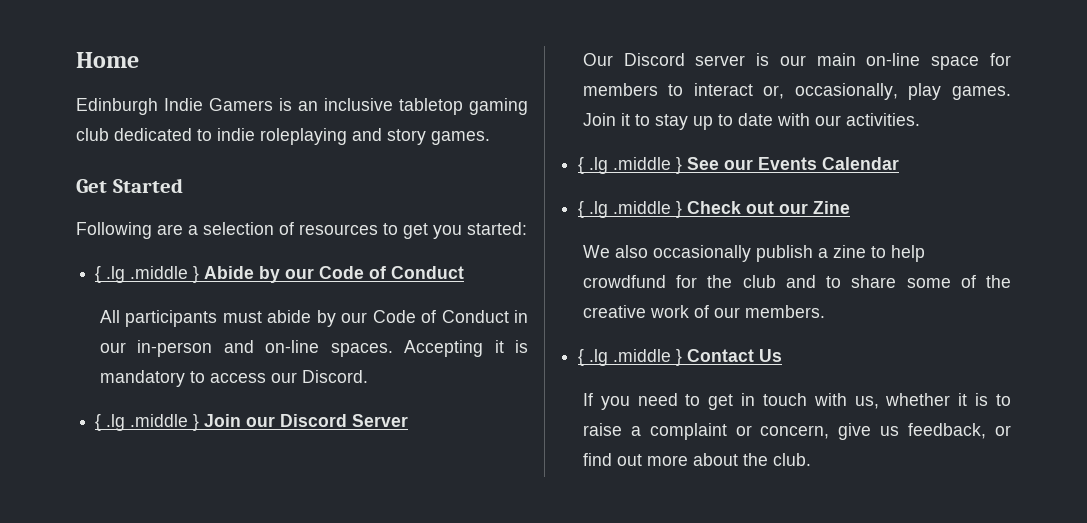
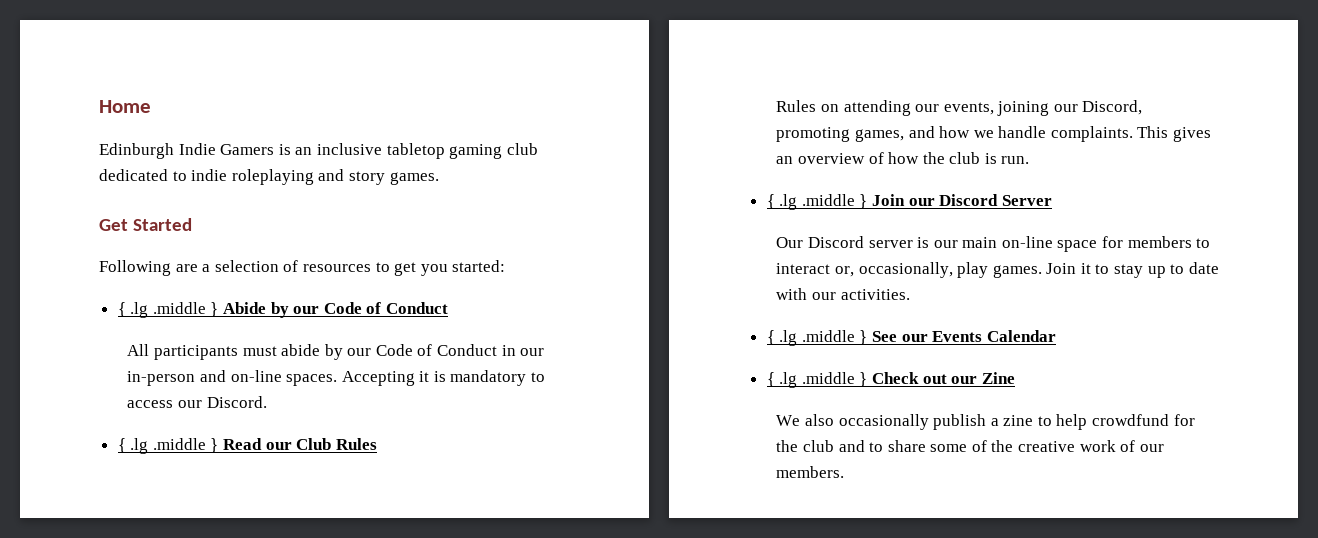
+ { .lg .middle } Read our Club Rules
+ Rules on attending our events, joining our Discord, promoting games, and how we handle complaints. This gives an overview of how the club is run.
- { .lg .middle } Contact Us
- If you need to get in touch with us, whether it is to raise a complaint or concern, give us feedback, or find out more about the club.

